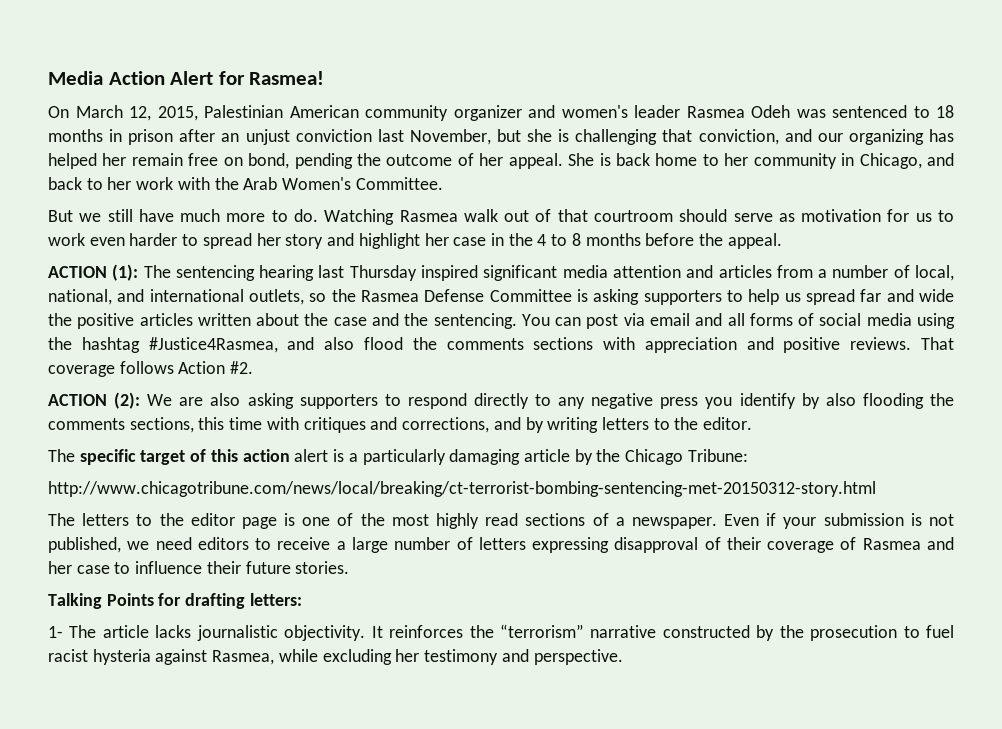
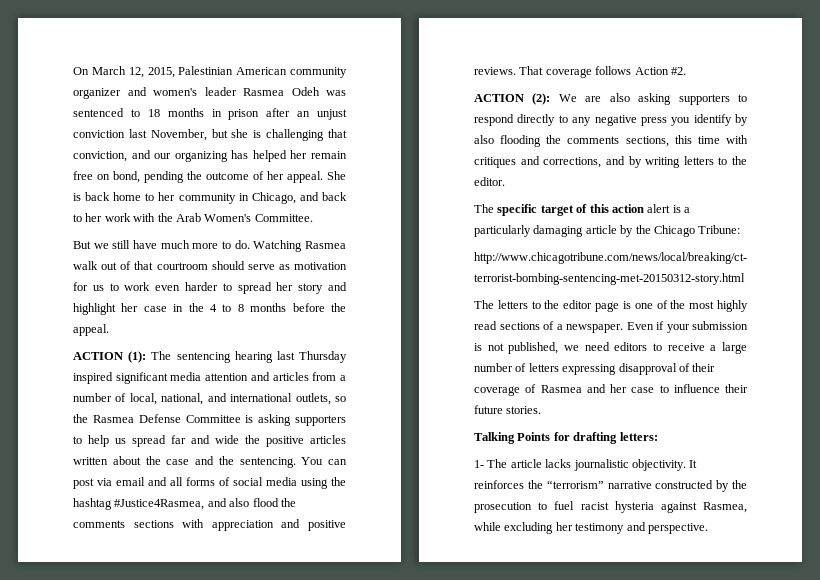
- Media Action Alert for Rasmea!

